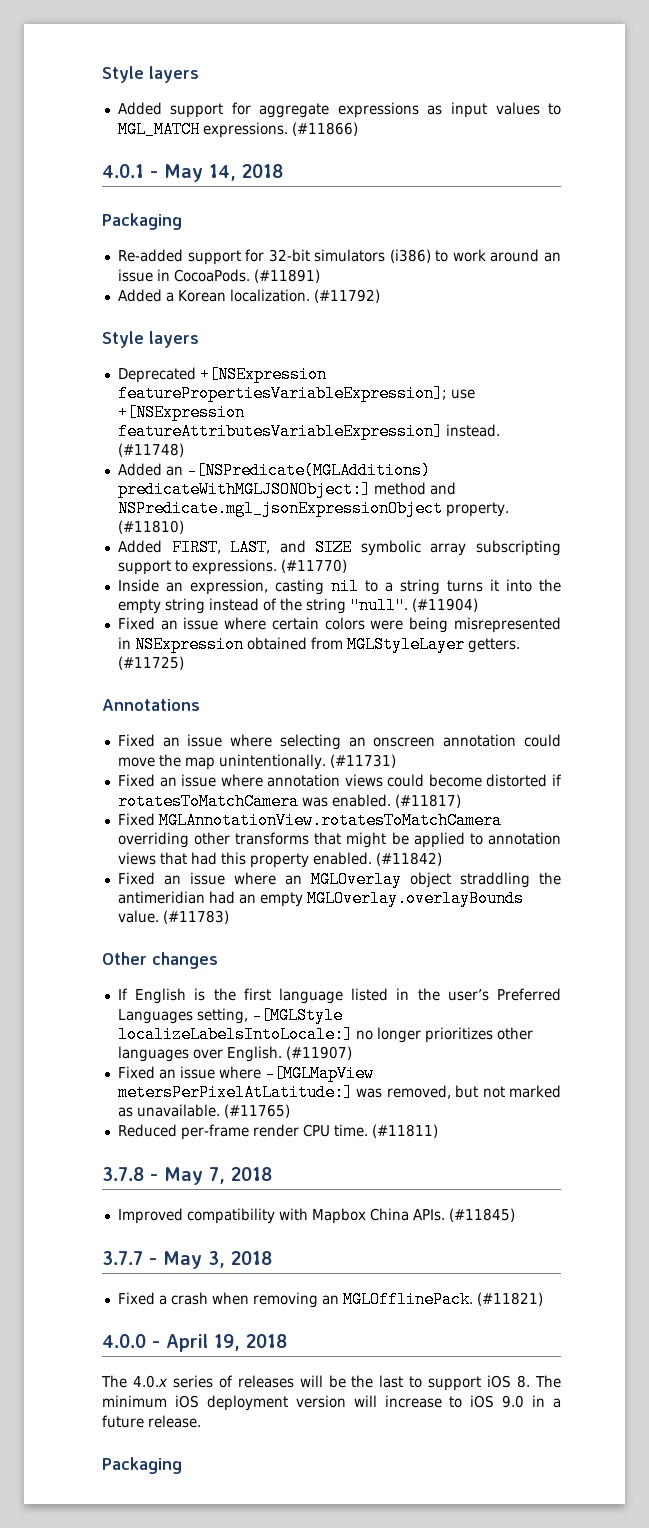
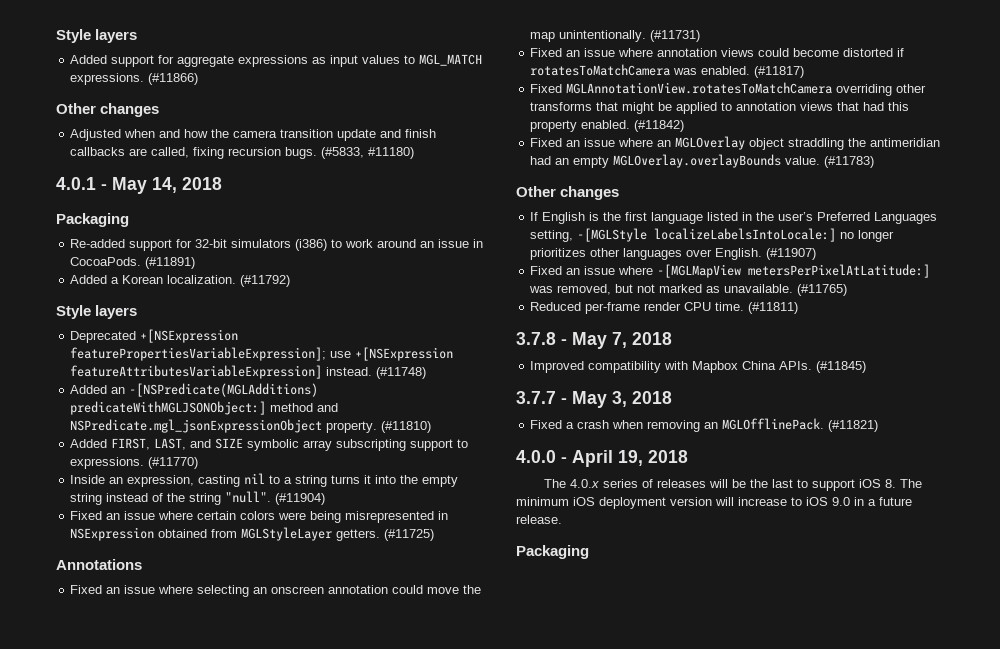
  (#11866)
+ Other changes
+ Adjusted when and how the camera transition update and finish callbacks are called, fixing recursion bugs. (#5833, #11180)

